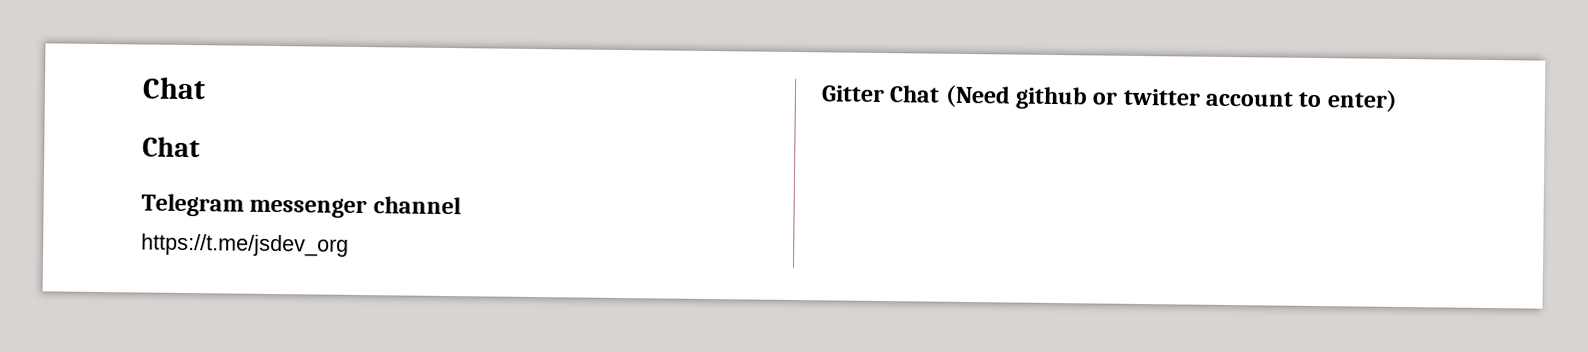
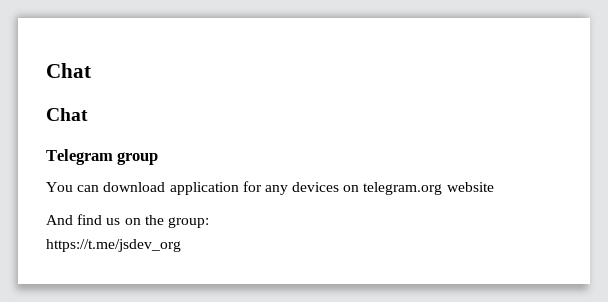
- Telegram messenger channel
+ Telegram group
+ You can download application for any devices on telegram.org website
+ And find us on the group:
  https://t.me/jsdev_org
- Gitter Chat (Need github or twitter account to enter)

